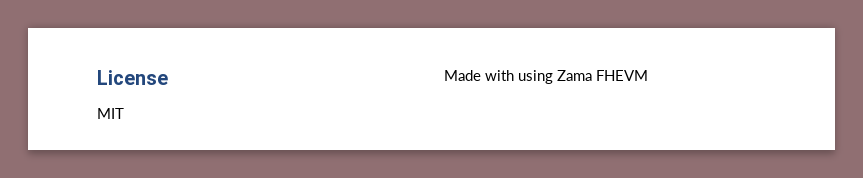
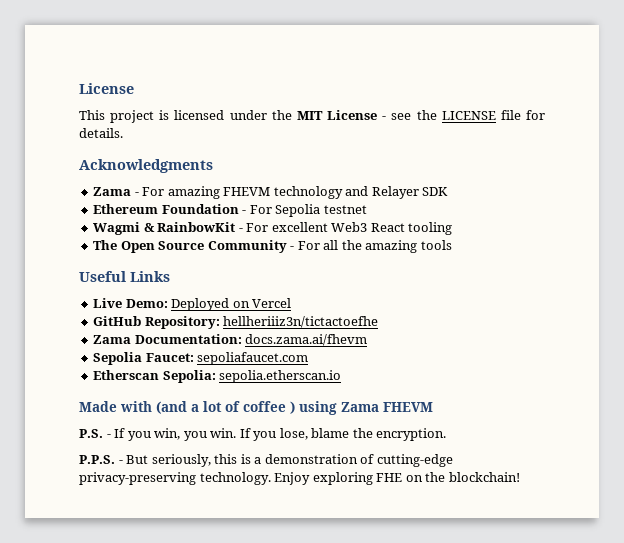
- MIT
- Made with using Zama FHEVM
+ This project is licensed under the MIT License - see the LICENSE file for details.
+ Acknowledgments
+ Zama - For amazing FHEVM technology and Relayer SDK
+ Ethereum Foundation - For Sepolia testnet
+ Wagmi & RainbowKit - For excellent Web3 React tooling
+ The Open Source Community - For all the amazing tools
+ Useful Links
+ Live Demo: Deployed on Vercel
+ GitHub Repository: hellheriiiz3n/tictactoefhe
+ Zama Documentation: docs.zama.ai/fhevm
+ Sepolia Faucet: sepoliafaucet.com
+ Etherscan Sepolia: sepolia.etherscan.io
+ Made with (and a lot of coffee ) using Zama FHEVM
+ P.S. - If you win, you win. If you lose, blame the encryption.
+ P.P.S. - But seriously, this is a demonstration of cutting-edge privacy-preserving technology. Enjoy exploring FHE on the blockchain!

